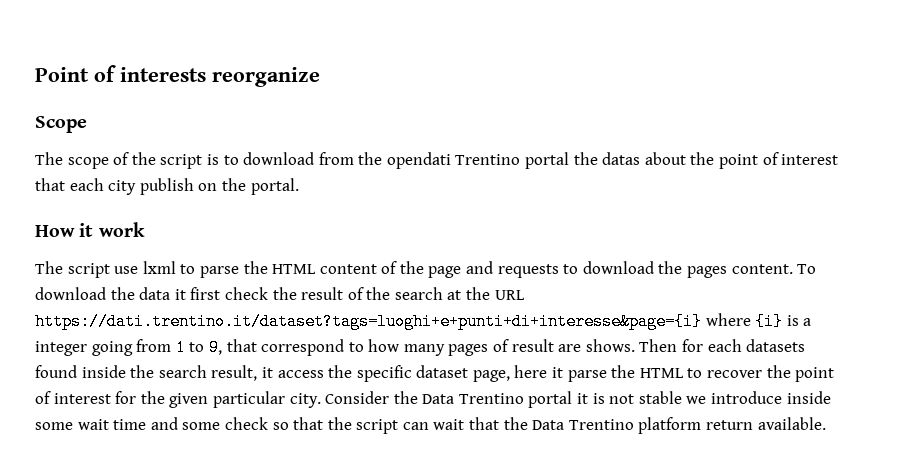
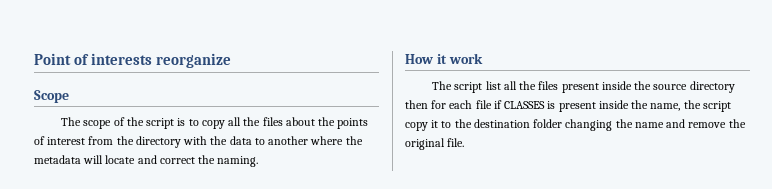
- The scope of the script is to download from the opendati Trentino portal the datas about the point of interest that each city publish on the portal.
+ The scope of the script is to copy all the files about the points of interest from the directory with the data to another where the metadata will locate and correct the naming.
- The script use lxml to parse the HTML content of the page and requests to download the pages content. To download the data it first check the result of the search at the URL https://dati.trentino.it/dataset?tags=luoghi+e+punti+di+interesse&page={i} where {i} is a integer going from 1 to 9, that correspond to how many pages of result are shows. Then for each datasets found inside the search result, it access the specific dataset page, here it parse the HTML to recover the point of interest for the given particular city. Consider the Data Trentino portal it is not stable we introduce inside some wait time and some check so that the script can wait that the Data Trentino platform return available.
+ The script list all the files present inside the source directory then for each file if CLASSES is present inside the name, the script copy it to the destination folder changing the name and remove the original file.

